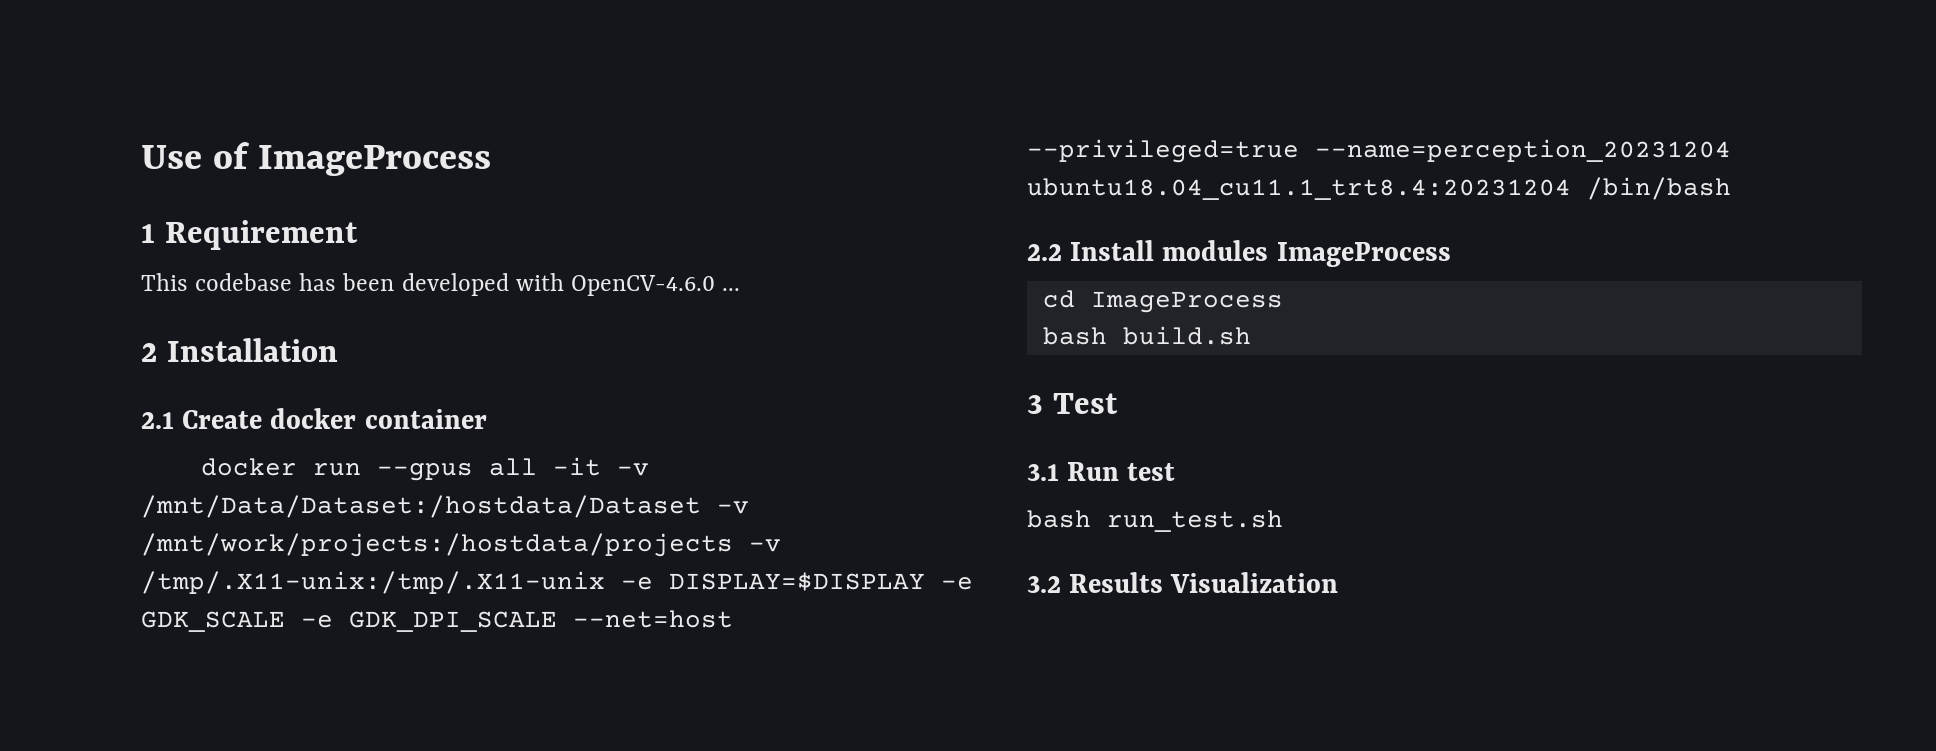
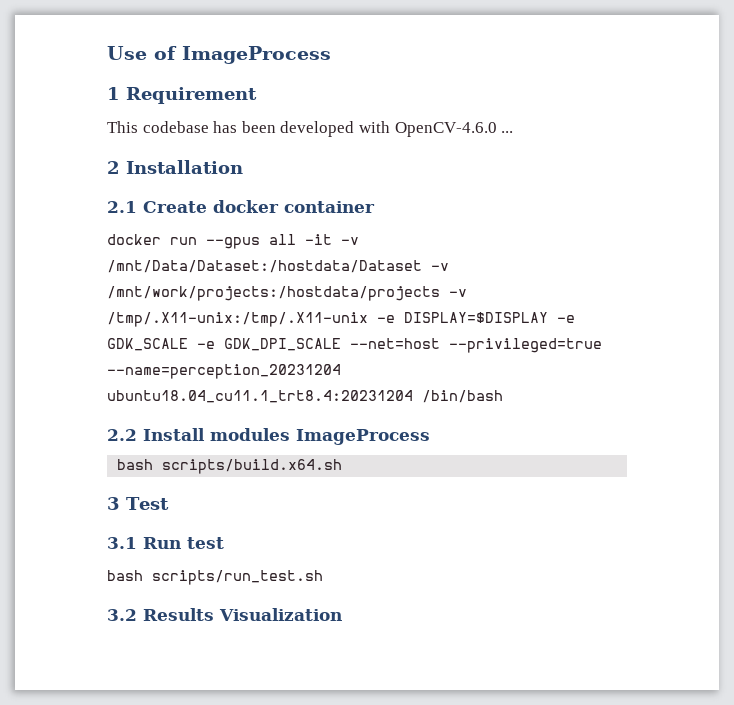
- cd ImageProcess
- bash build.sh
+ bash scripts/build.x64.sh
- bash run_test.sh
+ bash scripts/run_test.sh

